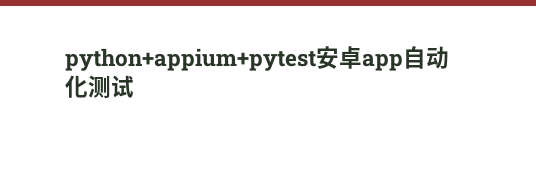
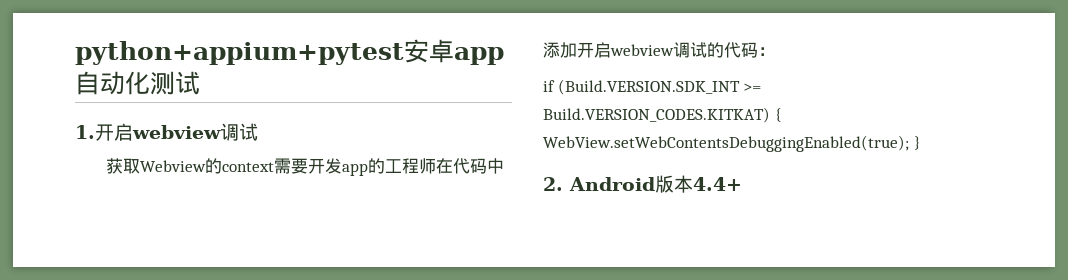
+ 1.开启webview调试
+ 获取Webview的context需要开发app的工程师在代码中添加开启webview调试的代码：
+ if (Build.VERSION.SDK_INT >= Build.VERSION_CODES.KITKAT) { WebView.setWebContentsDebuggingEnabled(true); }
+ 2. Android版本4.4+

